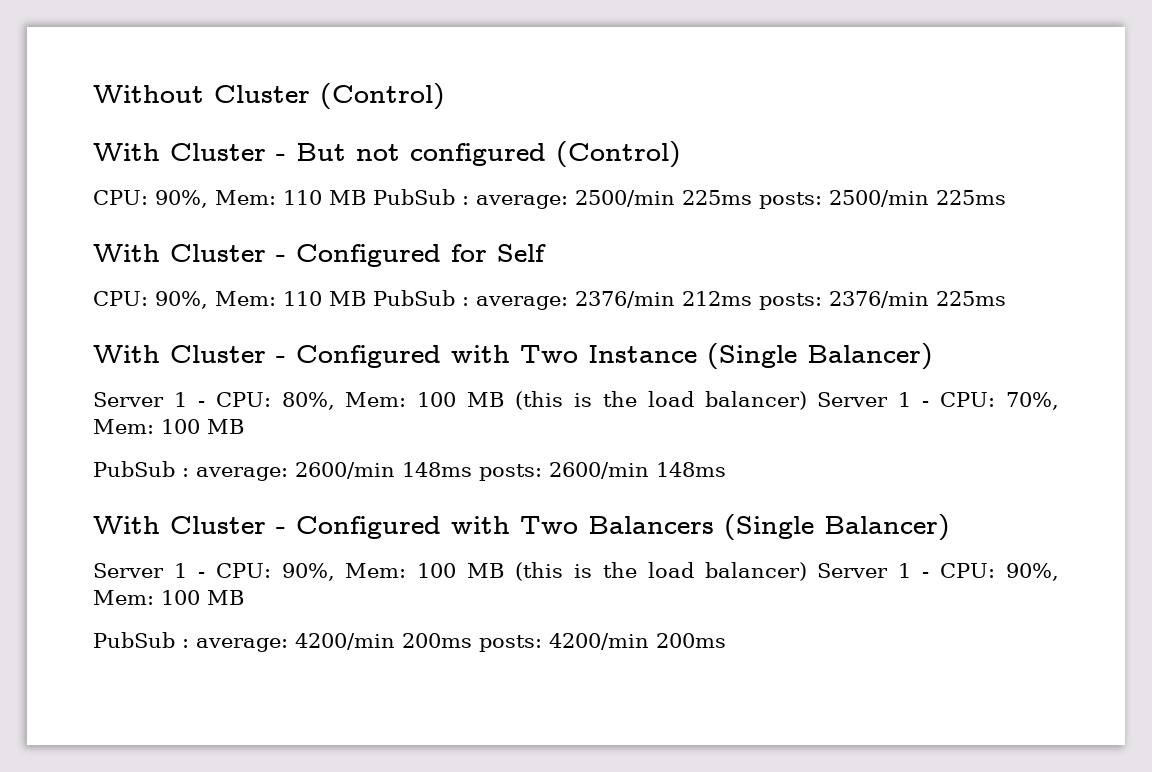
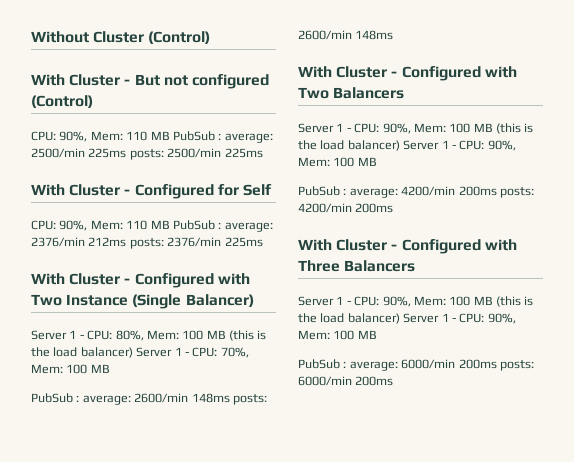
- With Cluster - Configured with Two Balancers (Single Balancer)
+ With Cluster - Configured with Two Balancers
+ With Cluster - Configured with Three Balancers
+ Server 1 - CPU: 90%, Mem: 100 MB (this is the load balancer) Server 1 - CPU: 90%, Mem: 100 MB
+ PubSub : average: 6000/min 200ms posts: 6000/min 200ms

